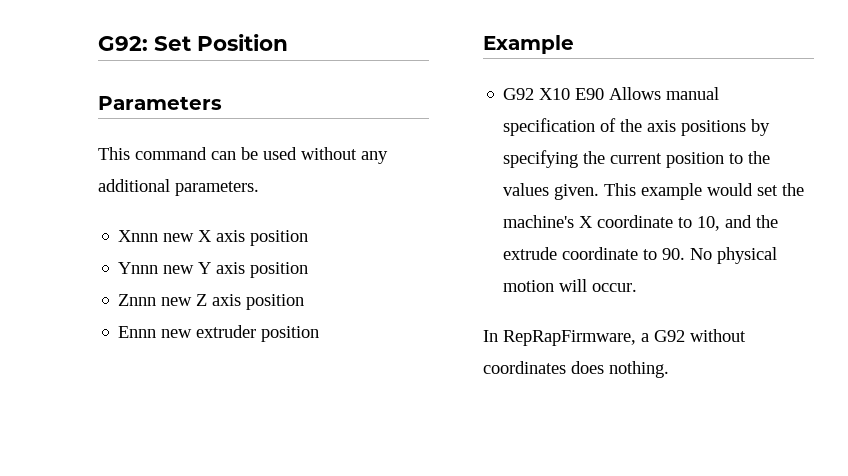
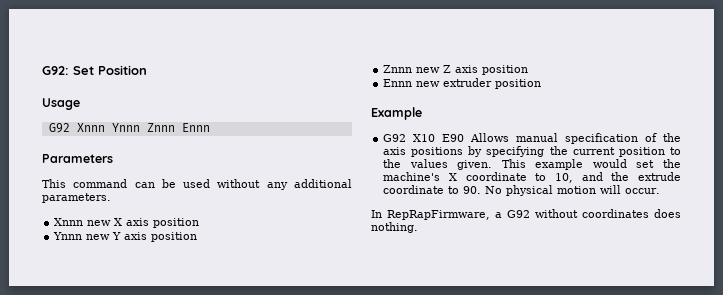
+ Usage
+ G92 Xnnn Ynnn Znnn Ennn

